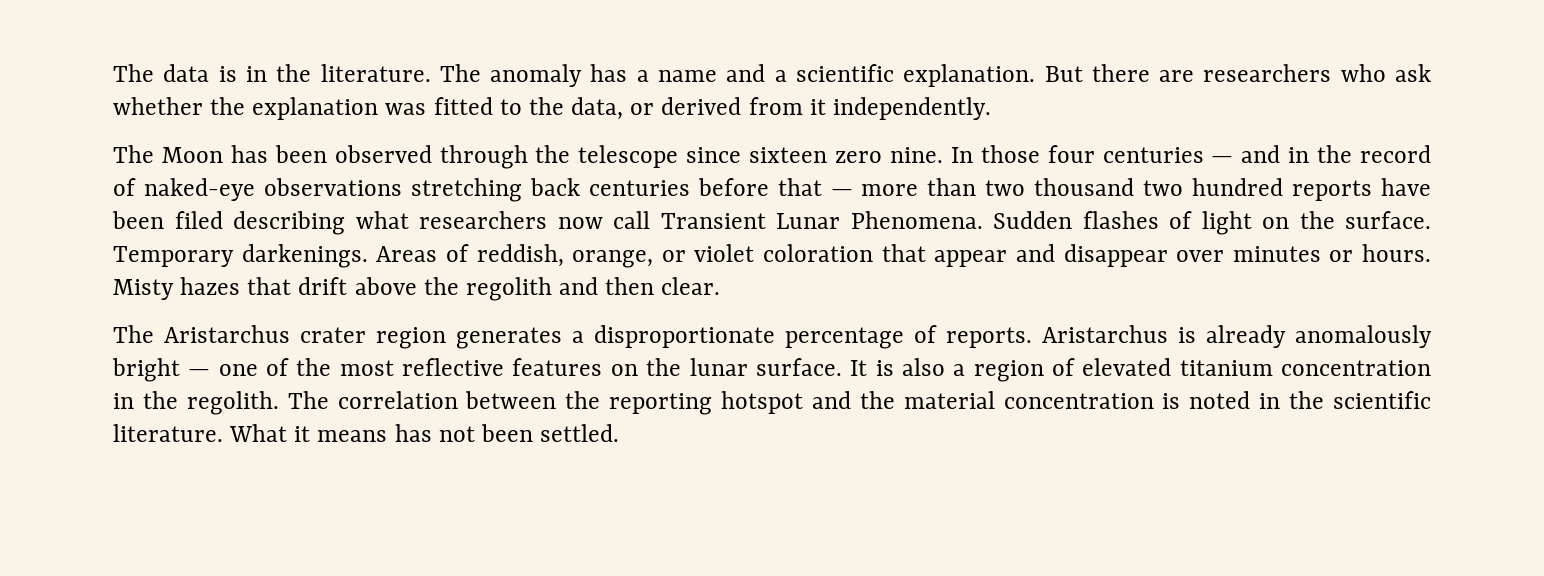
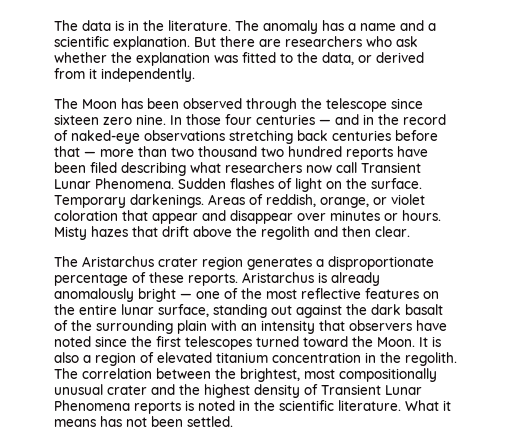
- The Aristarchus crater region generates a disproportionate percentage of reports.
+ The Aristarchus crater region generates a disproportionate percentage of these reports.
- Aristarchus is already anomalously bright — one of the most reflective features on the lunar surface.
+ Aristarchus is already anomalously bright — one of the most reflective features on the entire lunar surface, standing out against the dark basalt of the surrounding plain with an intensity that observers have noted since the first telescopes turned toward the Moon.
- The correlation between the reporting hotspot and the material concentration is noted in the scientific literature.
+ The correlation between the brightest, most compositionally unusual crater and the highest density of Transient Lunar Phenomena reports is noted in the scientific literature.

